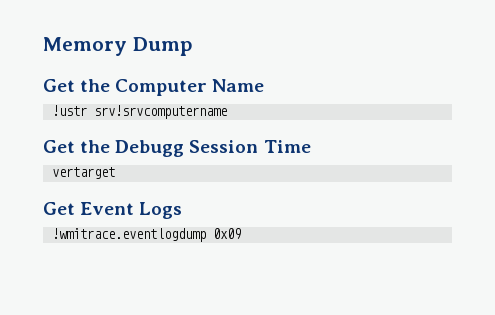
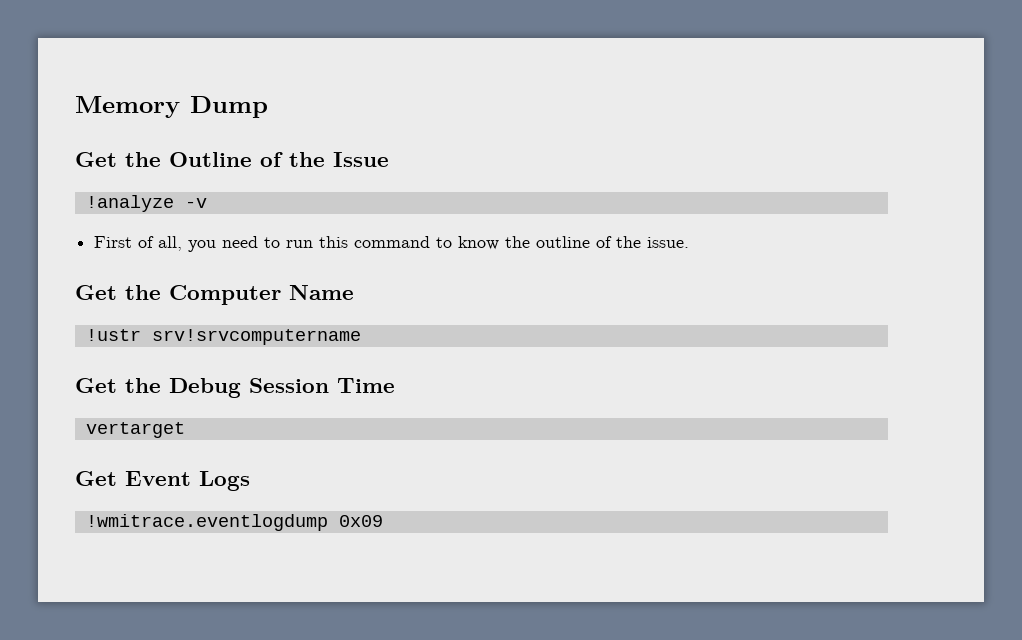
+ Get the Outline of the Issue
+ !analyze -v
+ First of all, you need to run this command to know the outline of the issue.
- Get the Debugg Session Time
+ Get the Debug Session Time

